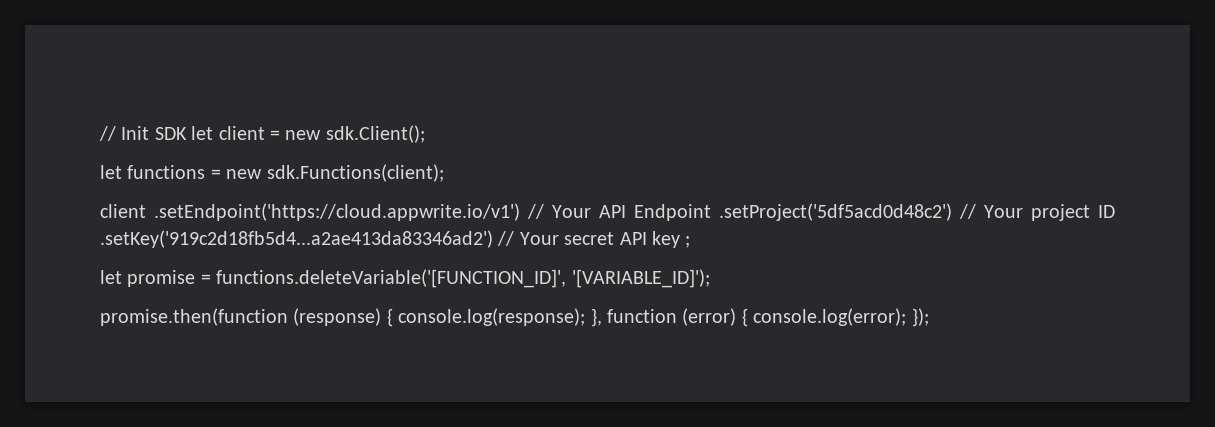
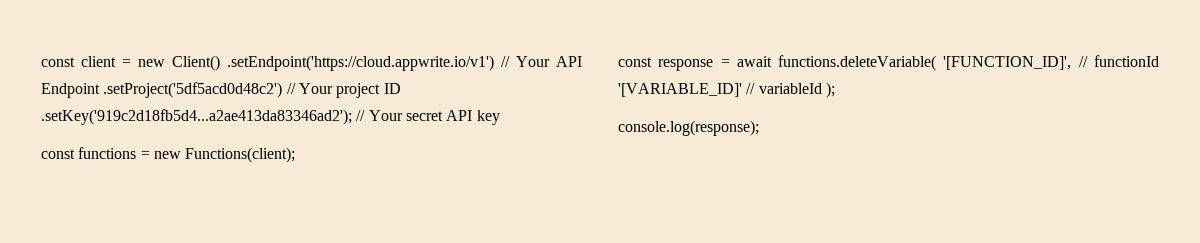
- // Init SDK let client = new sdk.Client();
- let functions = new sdk.Functions(client);
- client .setEndpoint('https://cloud.appwrite.io/v1') // Your API Endpoint .setProject('5df5acd0d48c2') // Your project ID .setKey('919c2d18fb5d4...a2ae413da83346ad2') // Your secret API key ;
- let promise = functions.deleteVariable('[FUNCTION_ID]', '[VARIABLE_ID]');
- promise.then(function (response) { console.log(response); }, function (error) { console.log(error); });
+ const client = new Client() .setEndpoint('https://cloud.appwrite.io/v1') // Your API Endpoint .setProject('5df5acd0d48c2') // Your project ID .setKey('919c2d18fb5d4...a2ae413da83346ad2'); // Your secret API key
+ const functions = new Functions(client);
+ const response = await functions.deleteVariable( '[FUNCTION_ID]', // functionId '[VARIABLE_ID]' // variableId );
+ console.log(response);

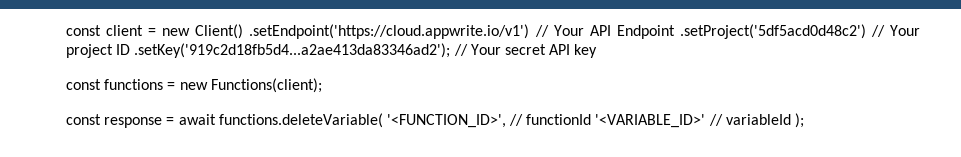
- const response = await functions.deleteVariable( '[FUNCTION_ID]', // functionId '[VARIABLE_ID]' // variableId );
+ const response = await functions.deleteVariable( '<FUNCTION_ID>', // functionId '<VARIABLE_ID>' // variableId );
- console.log(response);

